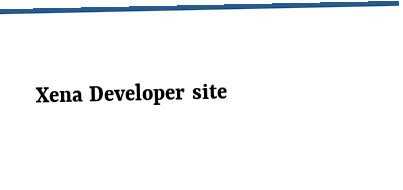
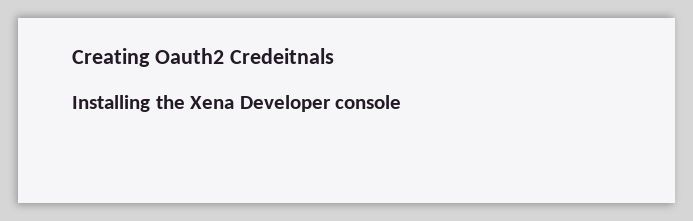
- Xena Developer site
+ Creating Oauth2 Credeitnals
+ Installing the Xena Developer console

